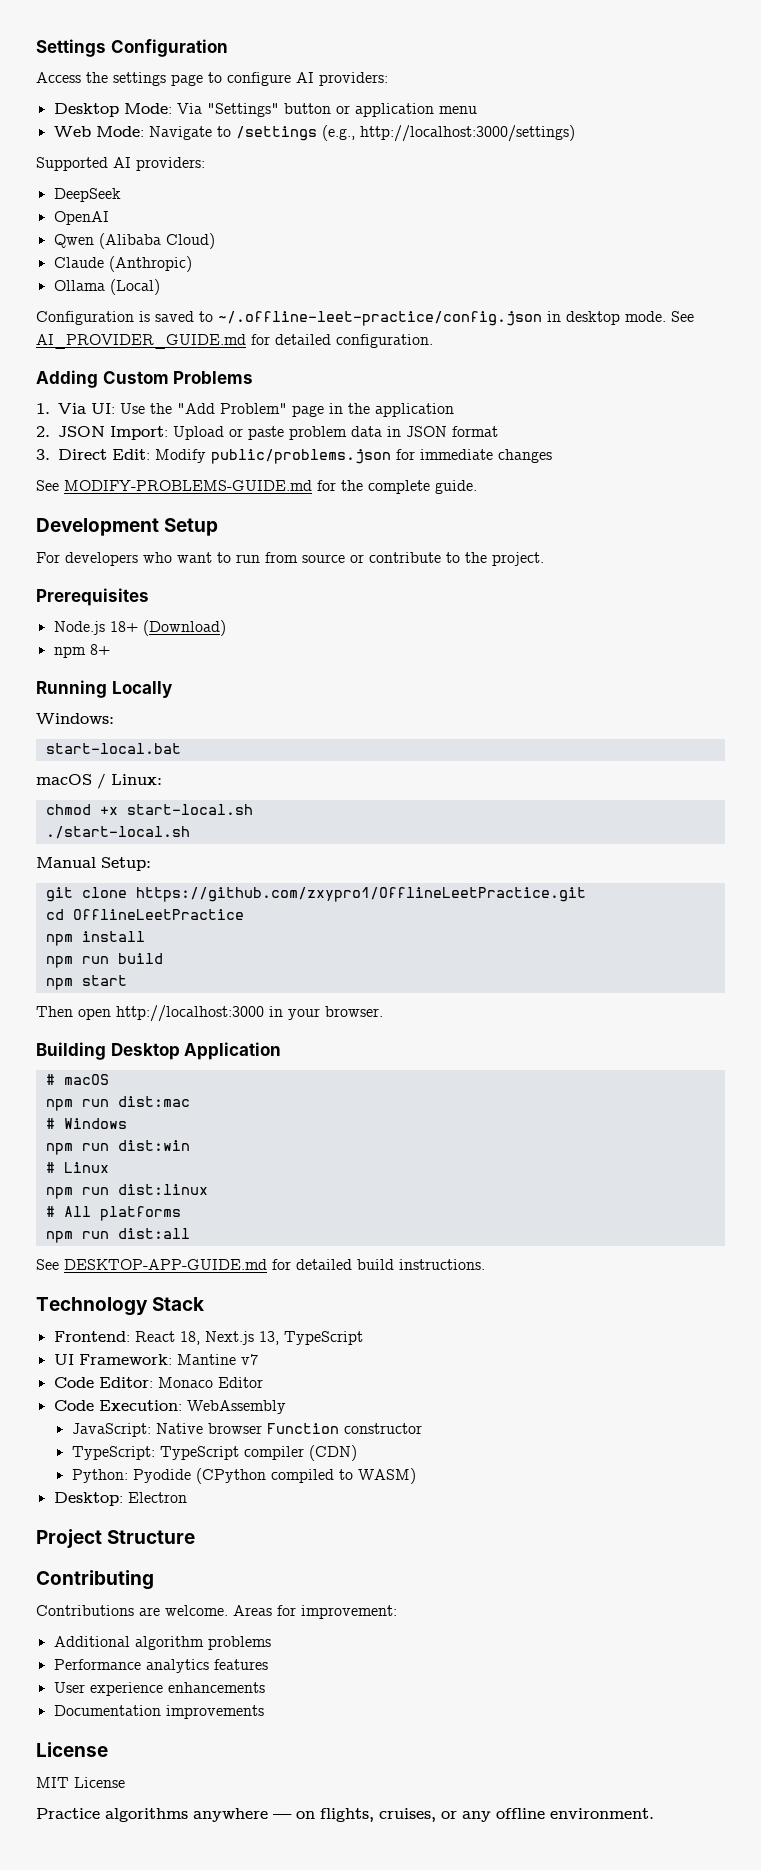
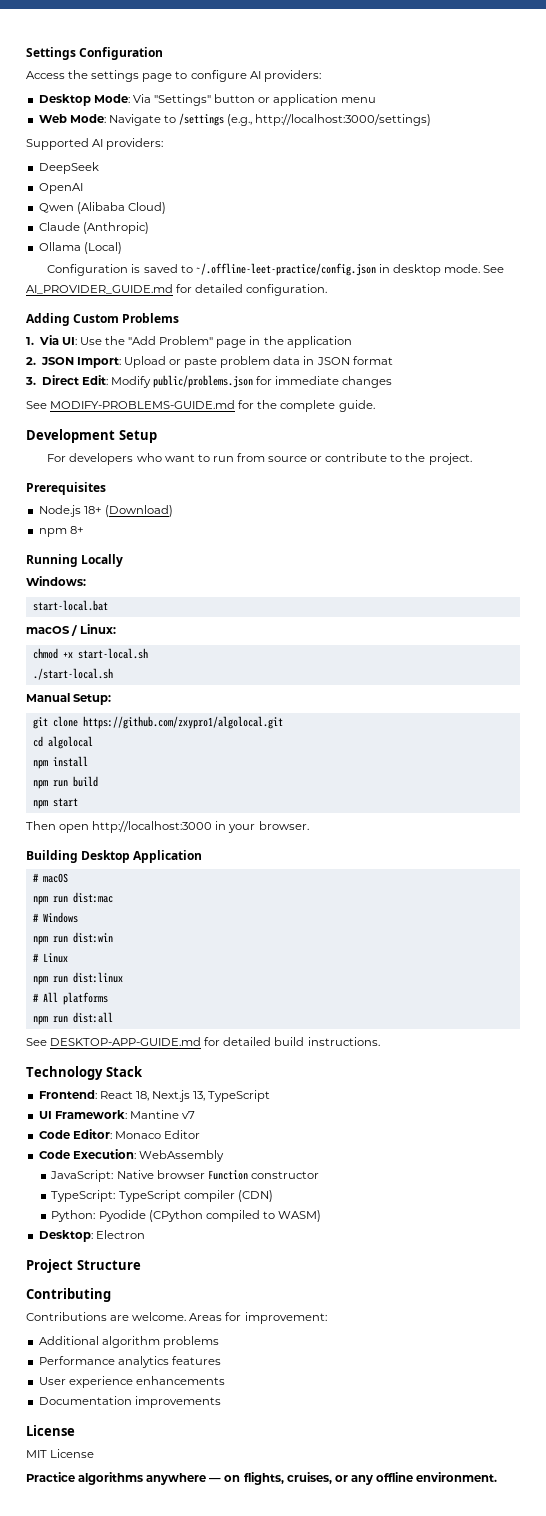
- git clone https://github.com/zxypro1/OfflineLeetPractice.git
+ git clone https://github.com/zxypro1/algolocal.git
- cd OfflineLeetPractice
+ cd algolocal

